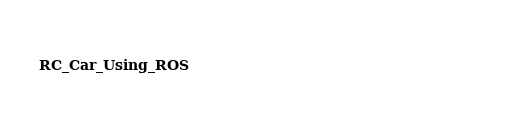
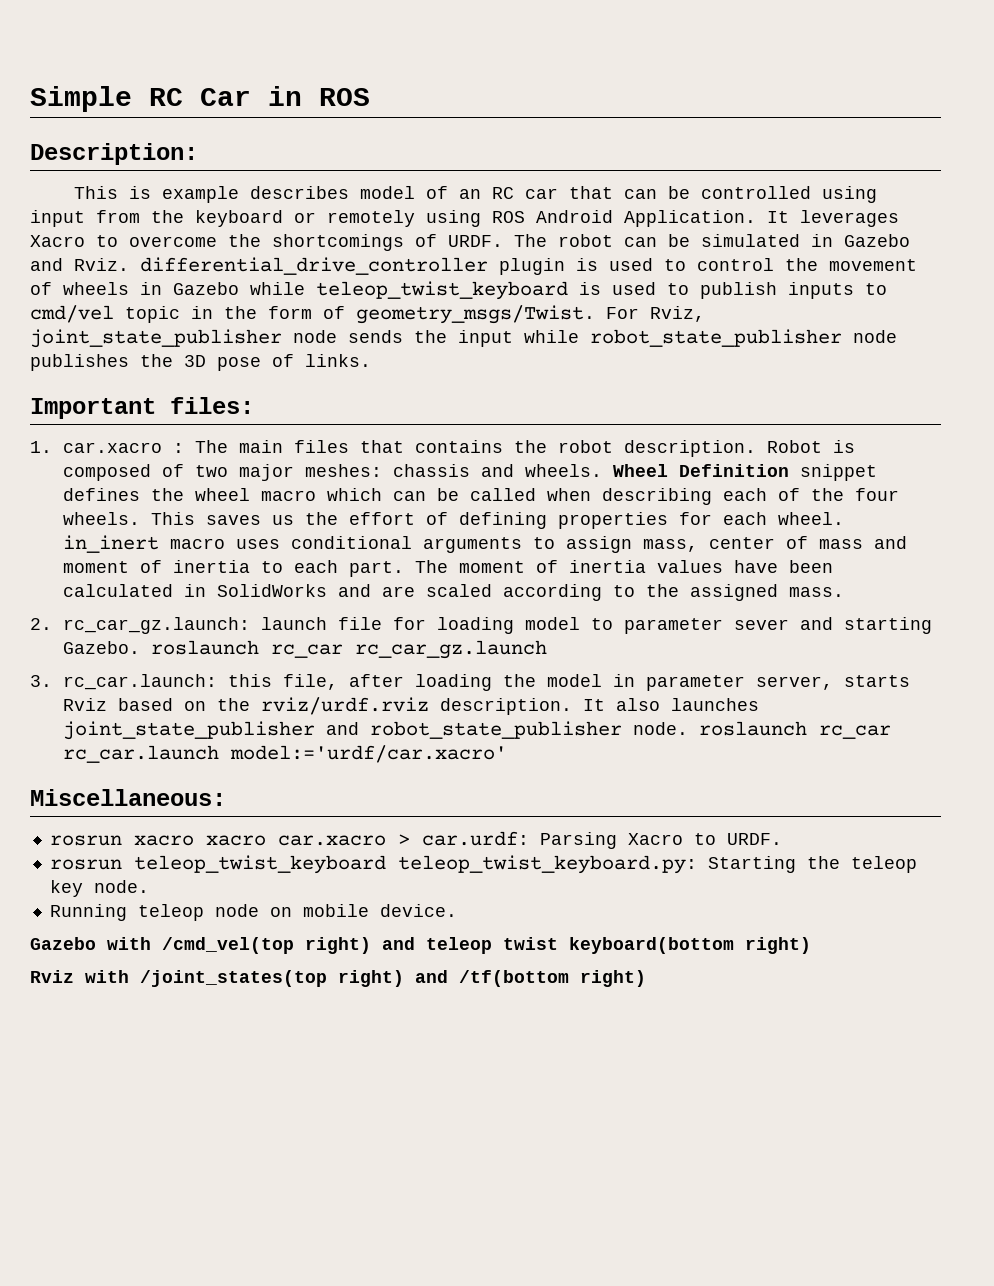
- RC_Car_Using_ROS
+ Simple RC Car in ROS
+ Description:
+ This is example describes model of an RC car that can be controlled using input from the keyboard or remotely using ROS Android Application. It leverages Xacro to overcome the shortcomings of URDF. The robot can be simulated in Gazebo and Rviz. differential_drive_controller plugin is used to control the movement of wheels in Gazebo while teleop_twist_keyboard is used to publish inputs to cmd/vel topic in the form of geometry_msgs/Twist. For Rviz, joint_state_publisher node sends the input while robot_state_publisher node publishes the 3D pose of links.
+ Important files:
+ 1. car.xacro : The main files that contains the robot description. Robot is composed of two major meshes: chassis and wheels. Wheel Definition snippet defines the wheel macro which can be called when describing each of the four wheels. This saves us the effort of defining properties for each wheel. in_inert macro uses conditional arguments to assign mass, center of mass and moment of inertia to each part. The moment of inertia values have been calculated in SolidWorks and are scaled according to the assigned mass.
+ 2. rc_car_gz.launch: launch file for loading model to parameter sever and starting Gazebo. roslaunch rc_car rc_car_gz.launch
+ 3. rc_car.launch: this file, after loading the model in parameter server, starts Rviz based on the rviz/urdf.rviz description. It also launches joint_state_publisher and robot_state_publisher node. roslaunch rc_car rc_car.launch model:='urdf/car.xacro'
+ Miscellaneous:
+ rosrun xacro xacro car.xacro > car.urdf: Parsing Xacro to URDF.
+ rosrun teleop_twist_keyboard teleop_twist_keyboard.py: Starting the teleop key node.
+ Running teleop node on mobile device.
+ Gazebo with /cmd_vel(top right) and teleop twist keyboard(bottom right)
+ Rviz with /joint_states(top right) and /tf(bottom right)

